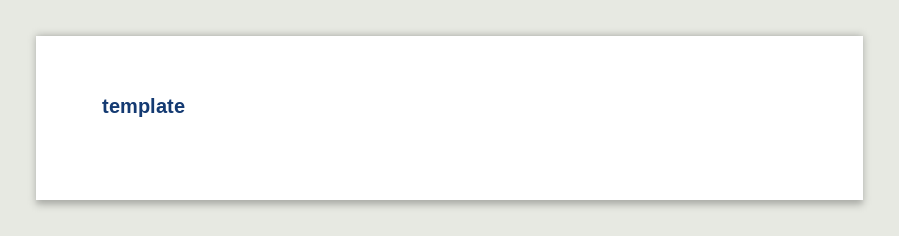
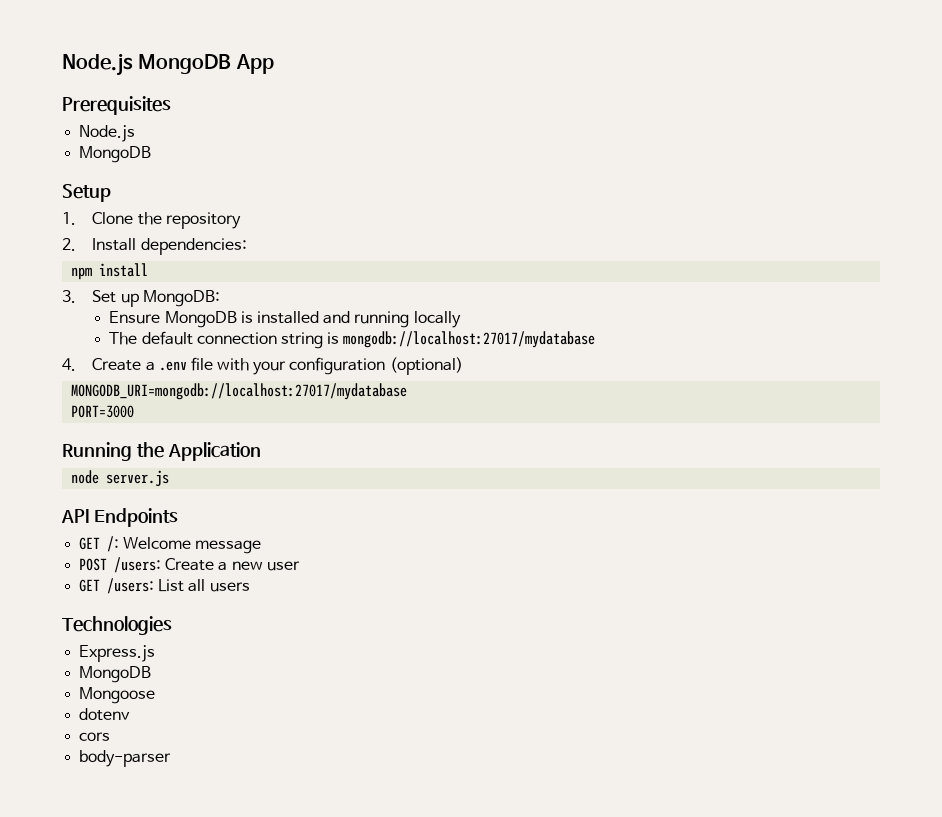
- template
+ Node.js MongoDB App
+ Prerequisites
+ Node.js
+ MongoDB
+ Setup
+ 1. Clone the repository
+ 2. Install dependencies:
+ npm install
+ 3. Set up MongoDB:
+ Ensure MongoDB is installed and running locally
+ The default connection string is mongodb://localhost:27017/mydatabase
+ 4. Create a .env file with your configuration (optional)
+ MONGODB_URI=mongodb://localhost:27017/mydatabase
+ PORT=3000
+ Running the Application
+ node server.js
+ API Endpoints
+ GET /: Welcome message
+ POST /users: Create a new user
+ GET /users: List all users
+ Technologies
+ Express.js
+ MongoDB
+ Mongoose
+ dotenv
+ cors
+ body-parser

